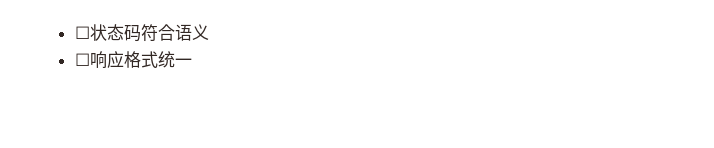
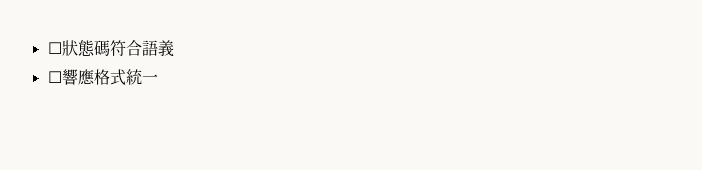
- ☐状态码符合语义
- ☐响应格式统一
+ ☐狀態碼符合語義
+ ☐響應格式統一

